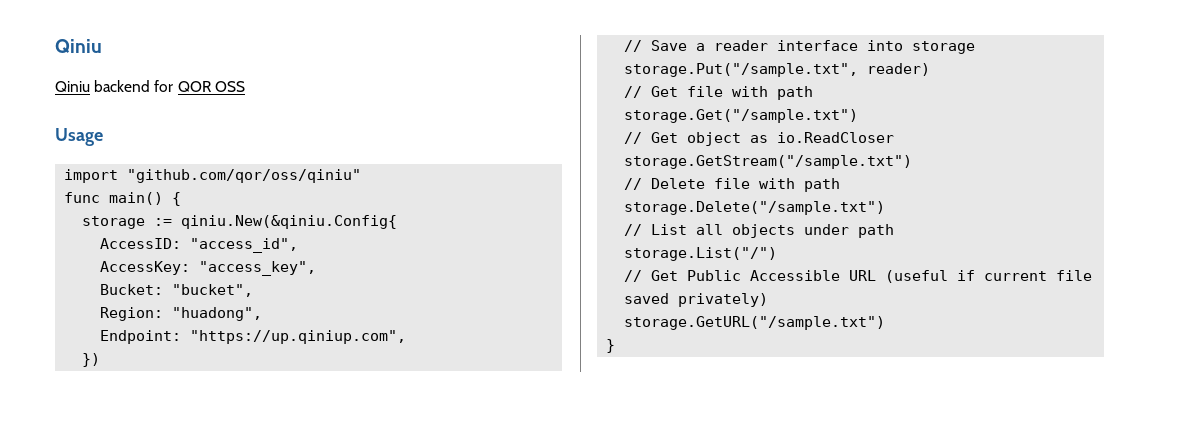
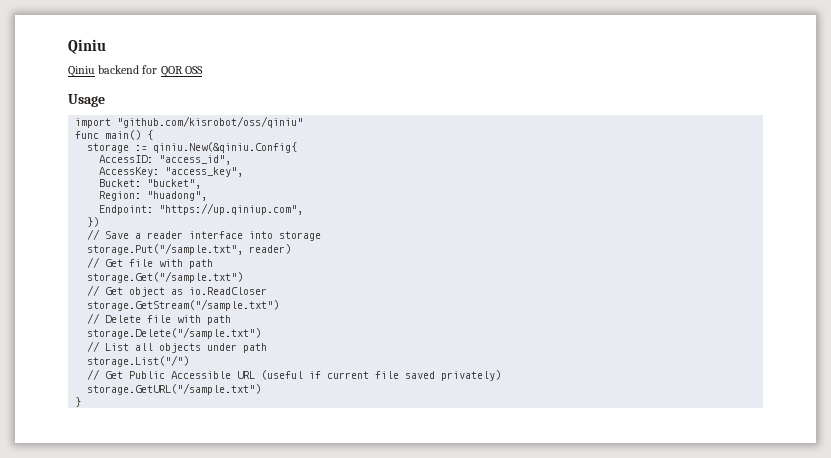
- import "github.com/qor/oss/qiniu"
+ import "github.com/kisrobot/oss/qiniu"

